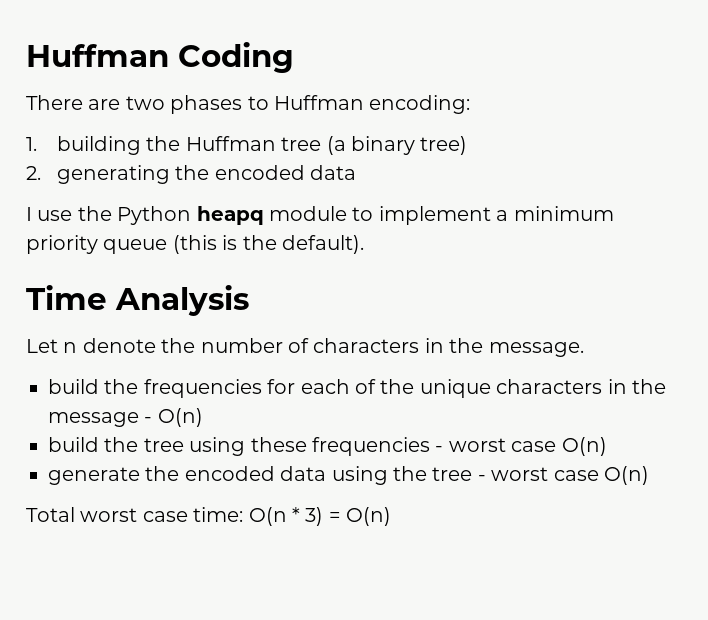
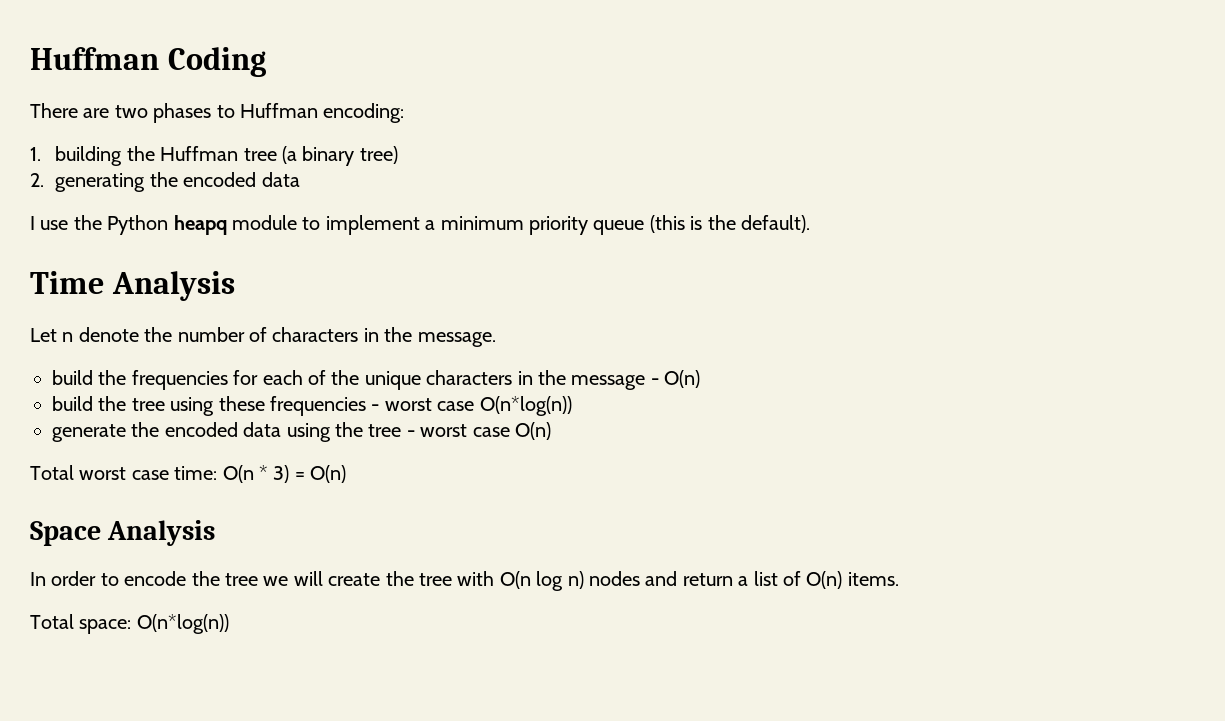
- build the tree using these frequencies - worst case O(n)
+ build the tree using these frequencies - worst case O(n*log(n))
+ Space Analysis
+ In order to encode the tree we will create the tree with O(n log n) nodes and return a list of O(n) items.
+ Total space: O(n*log(n))

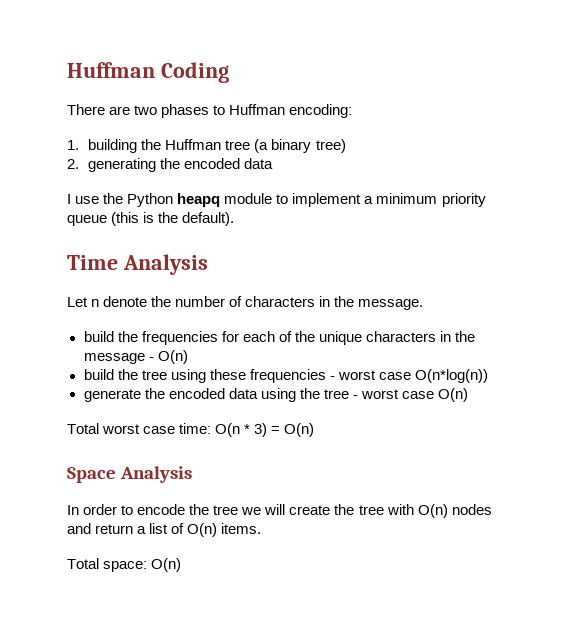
- In order to encode the tree we will create the tree with O(n log n) nodes and return a list of O(n) items.
+ In order to encode the tree we will create the tree with O(n) nodes and return a list of O(n) items.
- Total space: O(n*log(n))
+ Total space: O(n)

